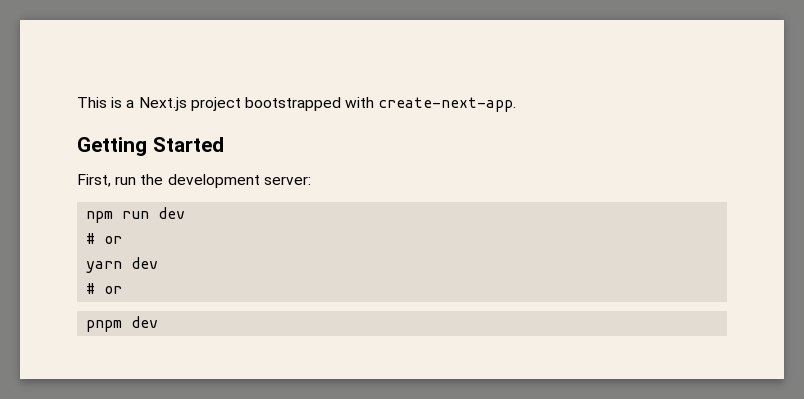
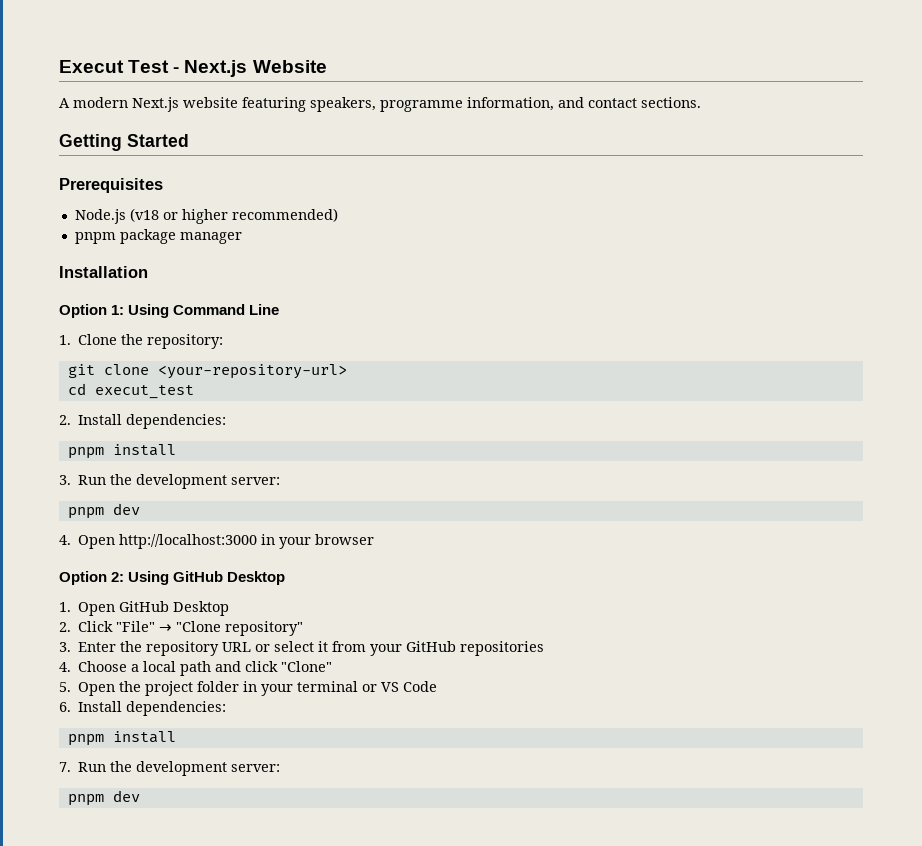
- This is a Next.js project bootstrapped with create-next-app.
+ Execut Test - Next.js Website
+ A modern Next.js website featuring speakers, programme information, and contact sections.
  Getting Started
- First, run the development server:
- npm run dev
- # or
- yarn dev
- # or
+ Prerequisites
+ Node.js (v18 or higher recommended)
+ pnpm package manager
+ Installation
+ Option 1: Using Command Line
+ 1. Clone the repository:
+ git clone <your-repository-url>
+ cd execut_test
+ 2. Install dependencies:
+ pnpm install
+ 3. Run the development server:
+ pnpm dev
+ 4. Open http://localhost:3000 in your browser
+ Option 2: Using GitHub Desktop
+ 1. Open GitHub Desktop
+ 2. Click "File" → "Clone repository"
+ 3. Enter the repository URL or select it from your GitHub repositories
+ 4. Choose a local path and click "Clone"
+ 5. Open the project folder in your terminal or VS Code
+ 6. Install dependencies:
+ pnpm install
+ 7. Run the development server:

